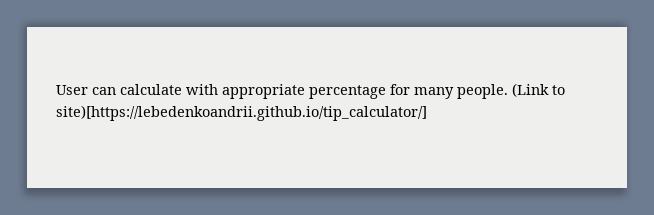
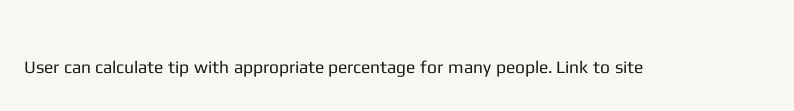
- User can calculate with appropriate percentage for many people.
+ User can calculate tip with appropriate percentage for many people.
- (Link to site)[https://lebedenkoandrii.github.io/tip_calculator/]
+ Link to site

